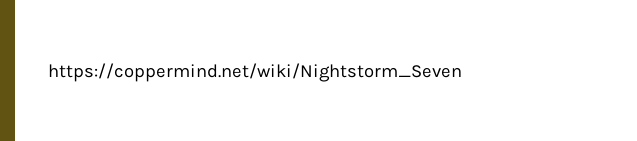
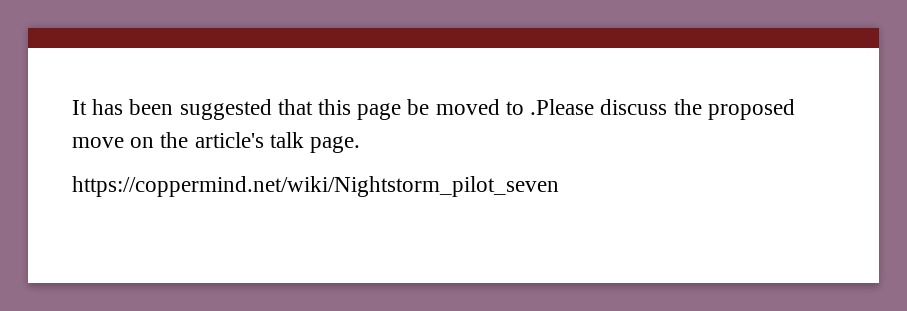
- https://coppermind.net/wiki/Nightstorm_Seven
+ It has been suggested that this page be moved to .Please discuss the proposed move on the article's talk page.
+ https://coppermind.net/wiki/Nightstorm_pilot_seven

